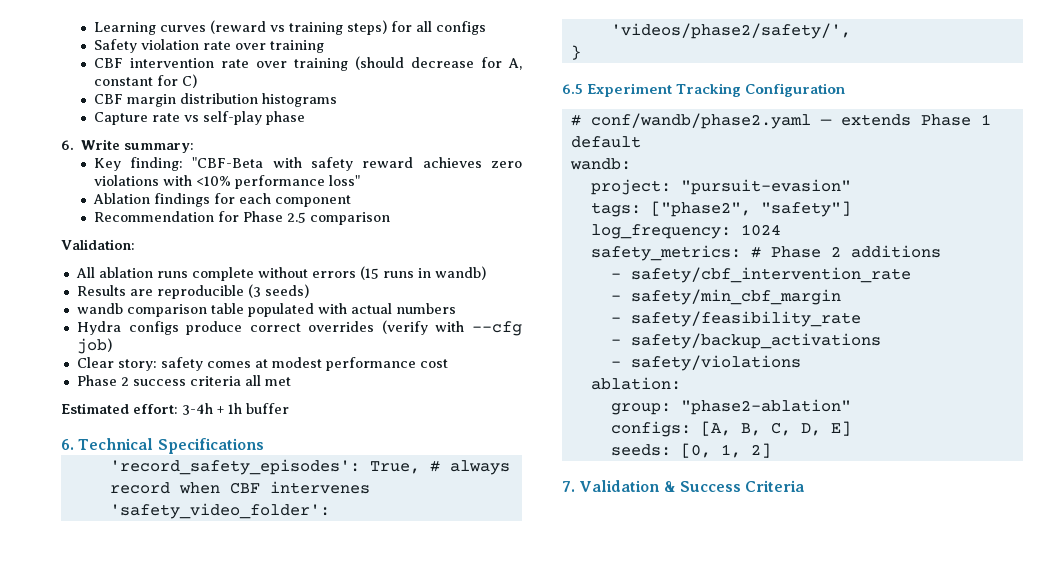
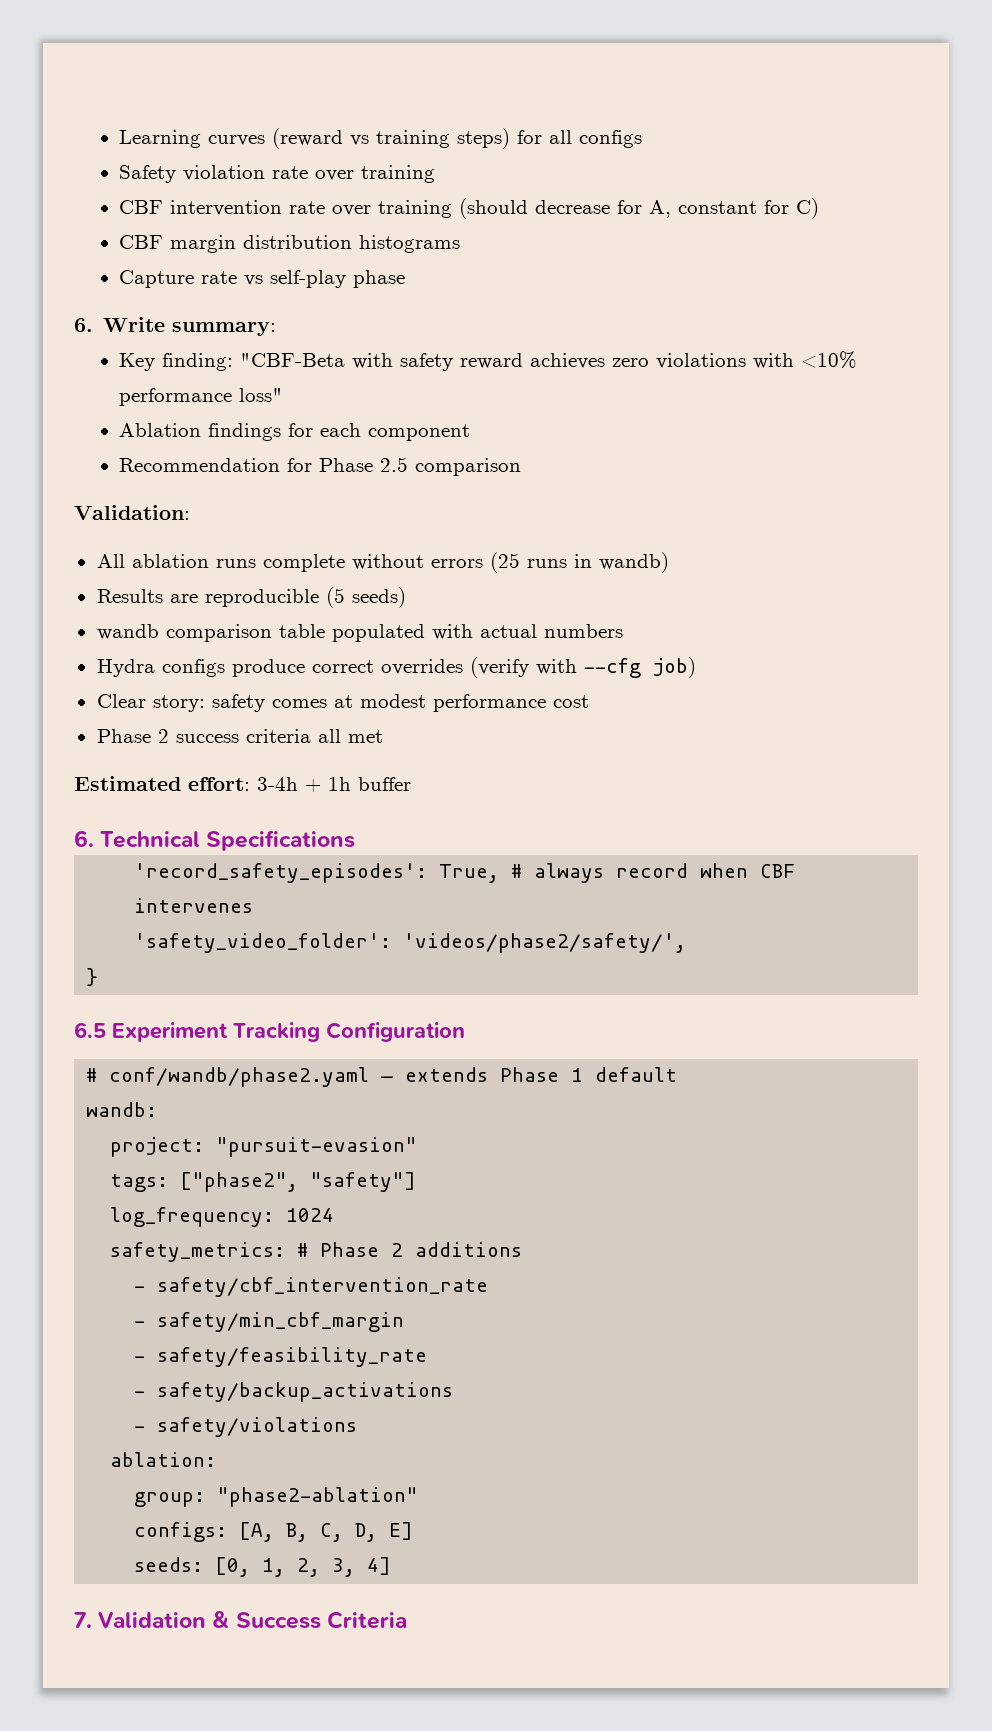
- All ablation runs complete without errors (15 runs in wandb)
+ All ablation runs complete without errors (25 runs in wandb)
- Results are reproducible (3 seeds)
+ Results are reproducible (5 seeds)
- seeds: [0, 1, 2]
+ seeds: [0, 1, 2, 3, 4]

